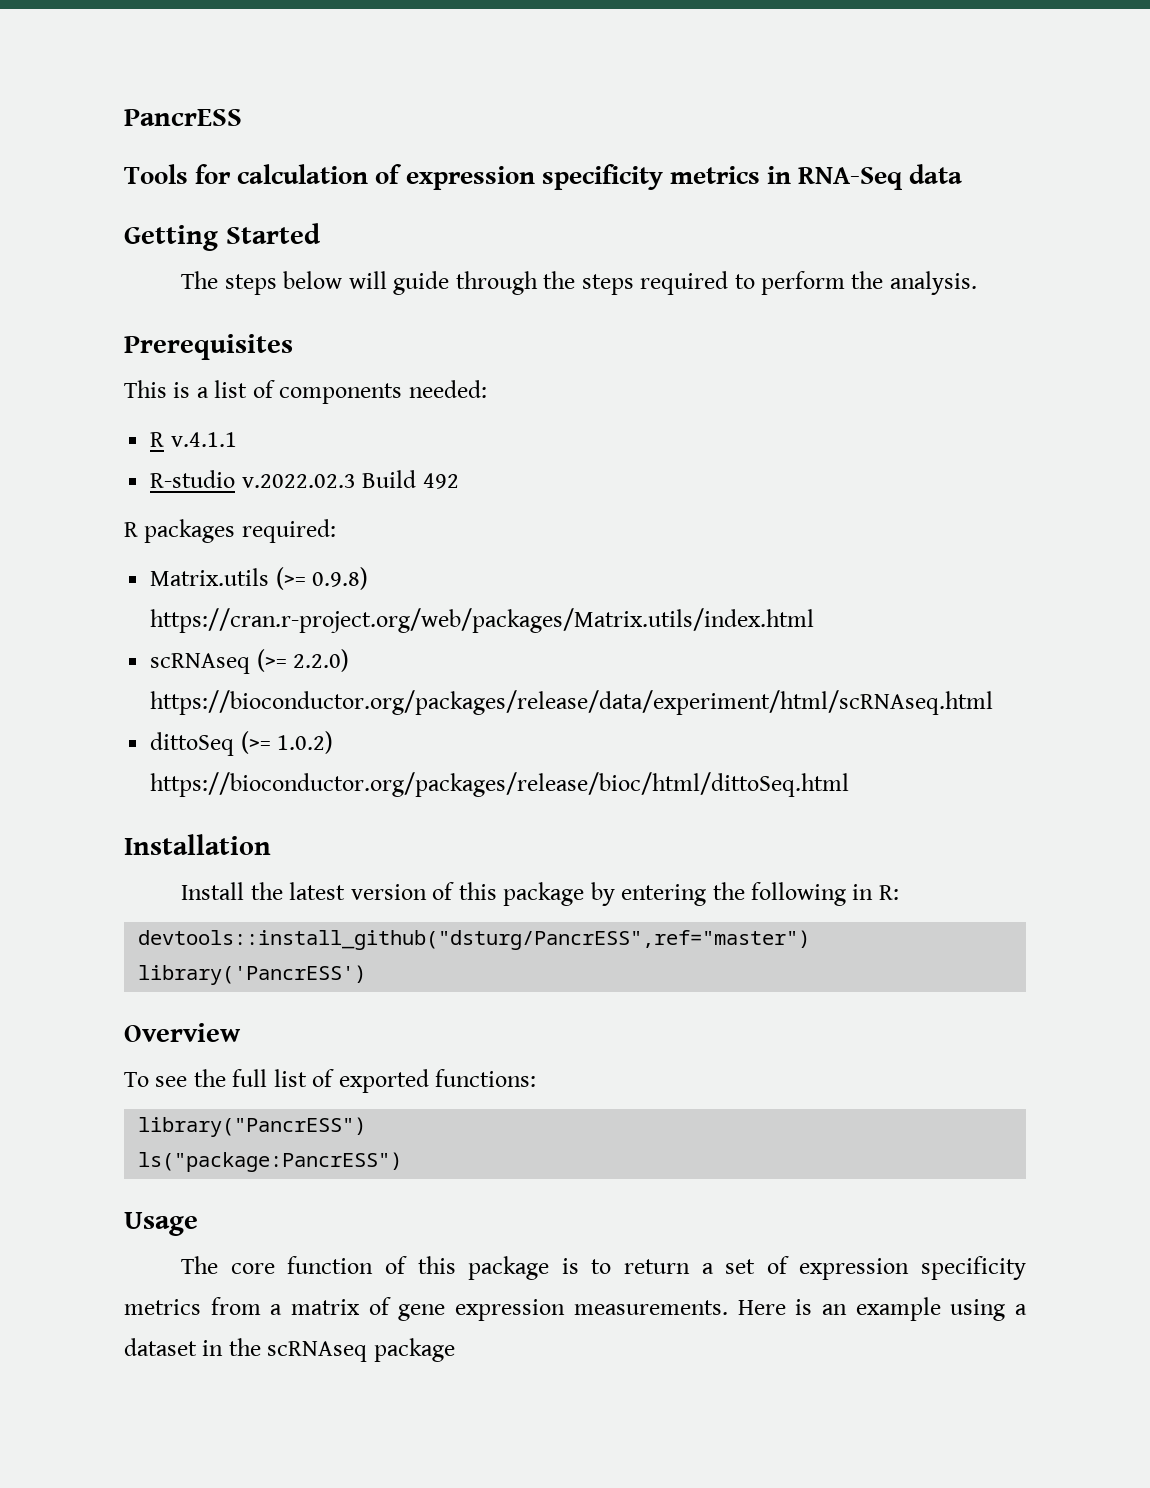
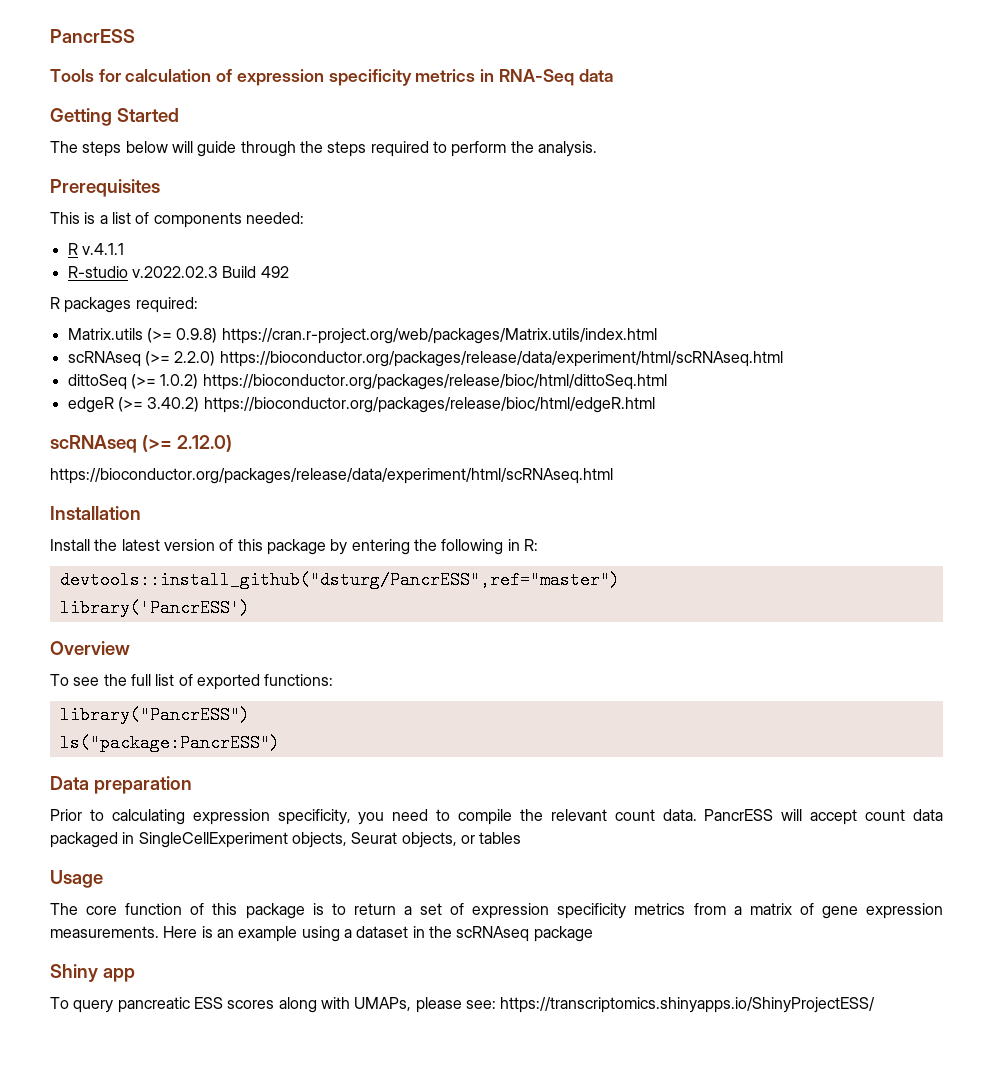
+ edgeR (>= 3.40.2) https://bioconductor.org/packages/release/bioc/html/edgeR.html
+ scRNAseq (>= 2.12.0)
+ https://bioconductor.org/packages/release/data/experiment/html/scRNAseq.html
+ Data preparation
+ Prior to calculating expression specificity, you need to compile the relevant count data. PancrESS will accept count data packaged in SingleCellExperiment objects, Seurat objects, or tables
+ Shiny app
+ To query pancreatic ESS scores along with UMAPs, please see: https://transcriptomics.shinyapps.io/ShinyProjectESS/

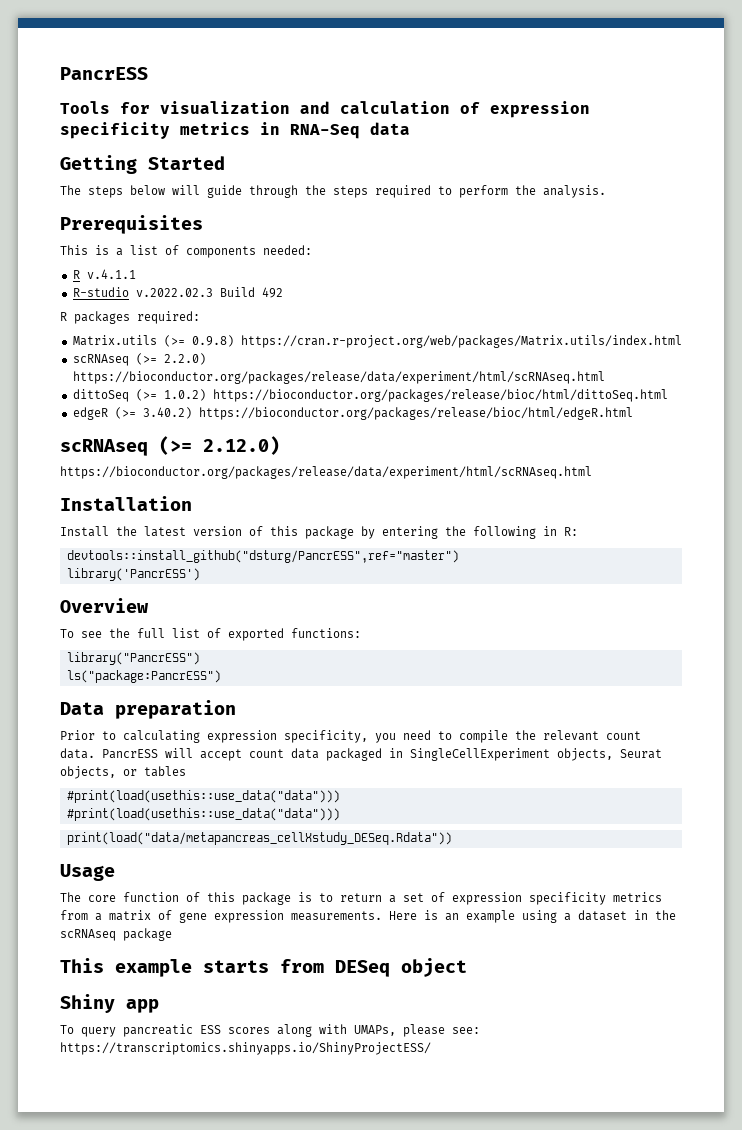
- Tools for calculation of expression specificity metrics in RNA-Seq data
+ Tools for visualization and calculation of expression specificity metrics in RNA-Seq data
  PancrESS will accept count data packaged in SingleCellExperiment objects, Seurat objects, or tables
+ #print(load(usethis::use_data("data")))
+ #print(load(usethis::use_data("data")))
+ print(load("data/metapancreas_cellXstudy_DESeq.Rdata"))
+ This example starts from DESeq object

